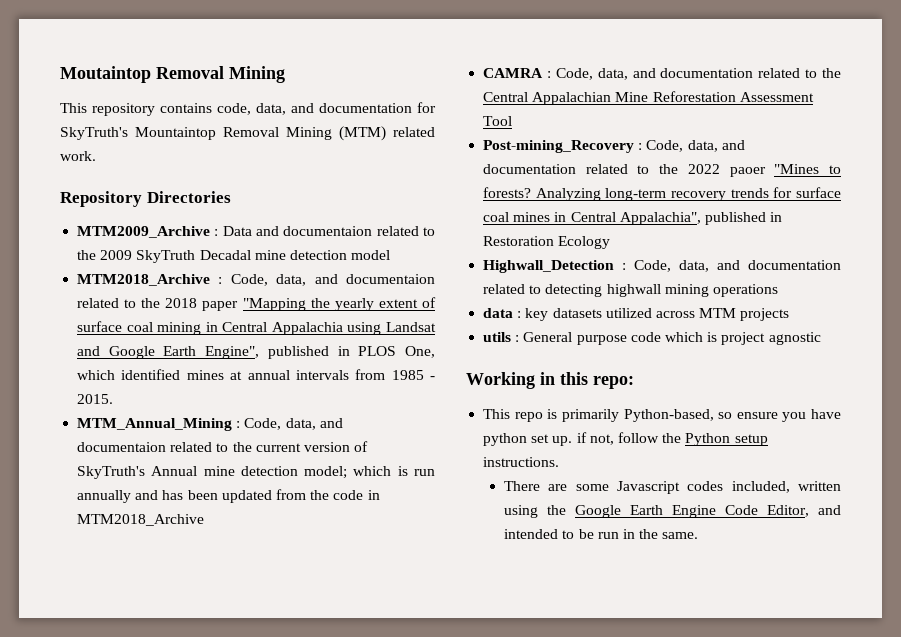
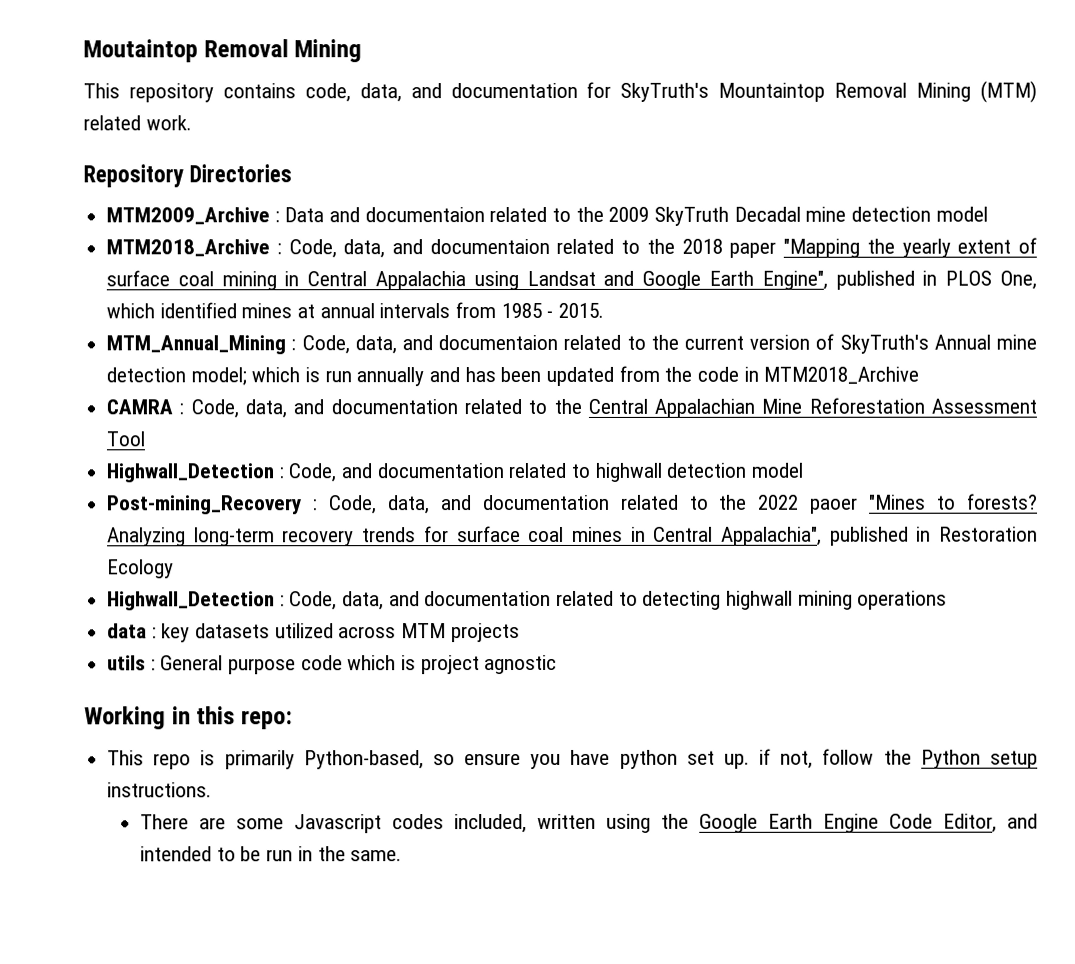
+ Highwall_Detection : Code, and documentation related to highwall detection model

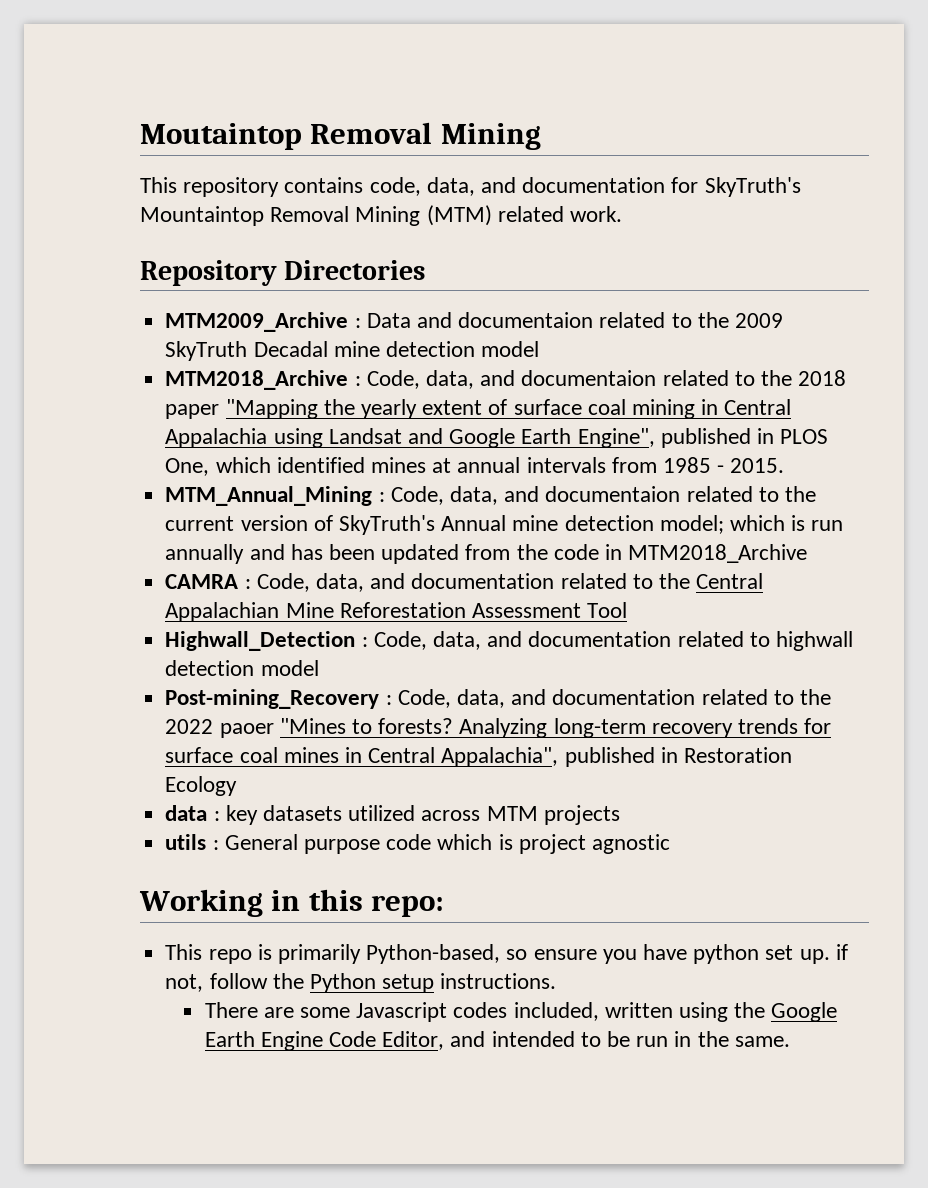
- Highwall_Detection : Code, and documentation related to highwall detection model
+ Highwall_Detection : Code, data, and documentation related to highwall detection model
- Highwall_Detection : Code, data, and documentation related to detecting highwall mining operations

